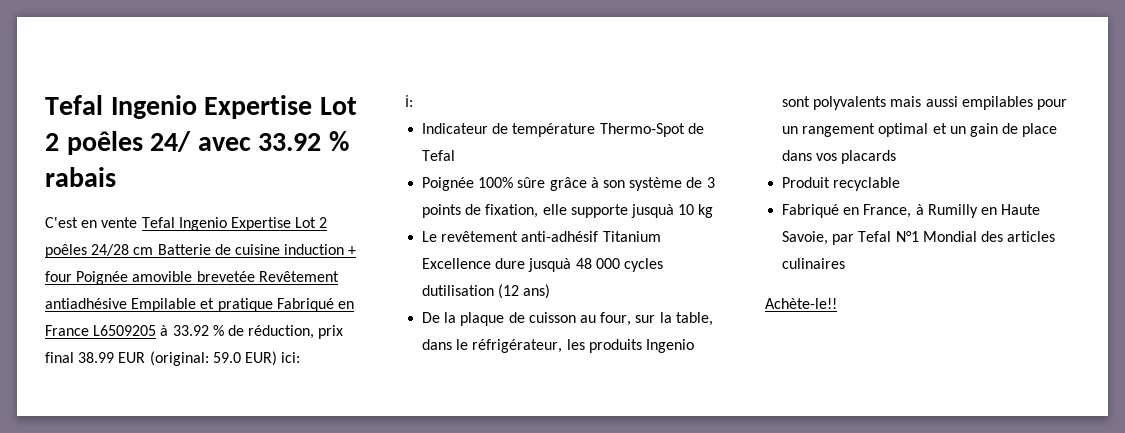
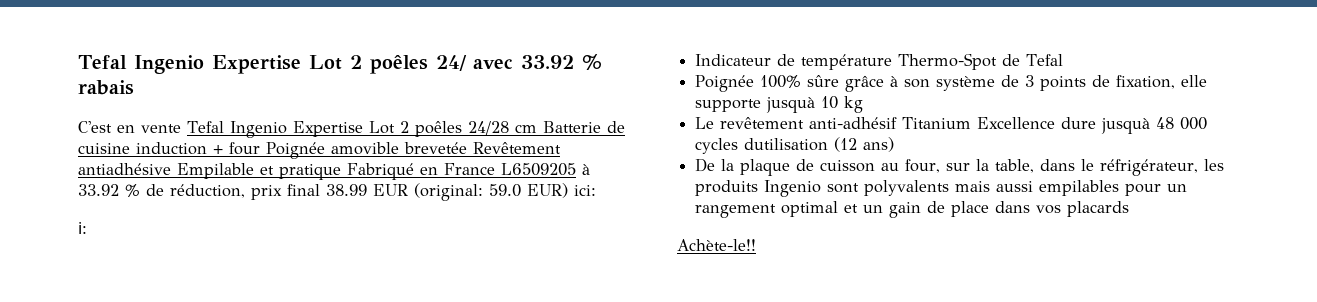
- Produit recyclable
- Fabriqué en France, à Rumilly en Haute Savoie, par Tefal N°1 Mondial des articles culinaires

